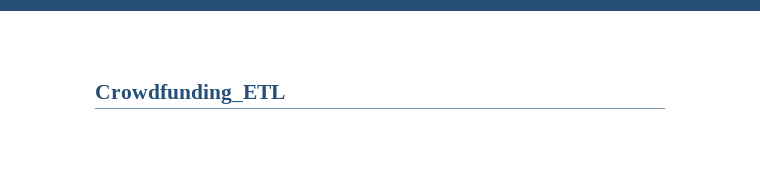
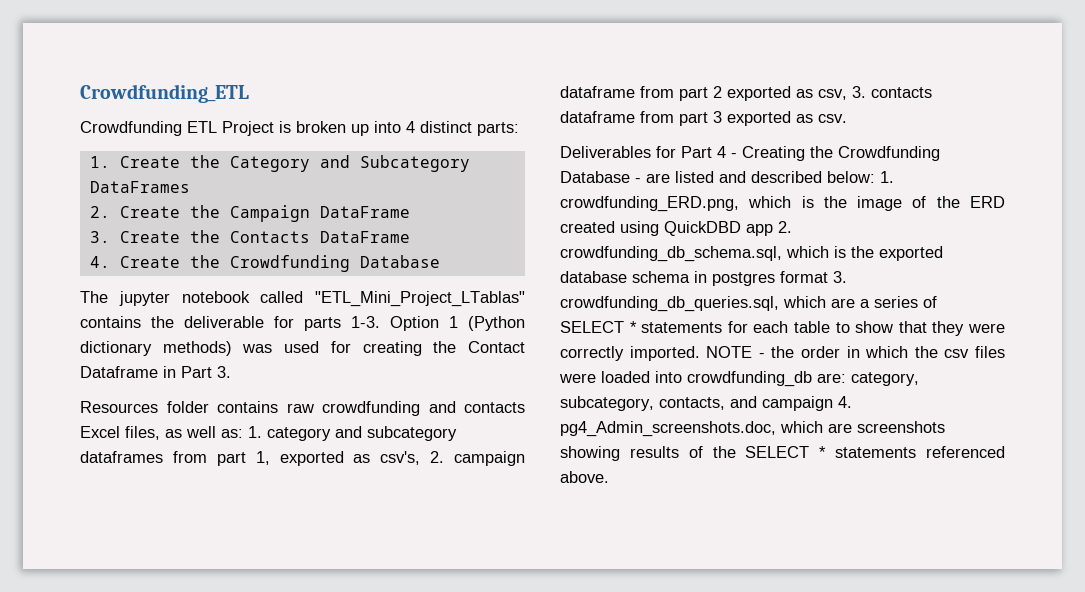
+ Crowdfunding ETL Project is broken up into 4 distinct parts:
+ 1. Create the Category and Subcategory DataFrames
+ 2. Create the Campaign DataFrame
+ 3. Create the Contacts DataFrame
+ 4. Create the Crowdfunding Database
+ The jupyter notebook called "ETL_Mini_Project_LTablas" contains the deliverable for parts 1-3. Option 1 (Python dictionary methods) was used for creating the Contact Dataframe in Part 3.
+ Resources folder contains raw crowdfunding and contacts Excel files, as well as: 1. category and subcategory dataframes from part 1, exported as csv's, 2. campaign dataframe from part 2 exported as csv, 3. contacts dataframe from part 3 exported as csv.
+ Deliverables for Part 4 - Creating the Crowdfunding Database - are listed and described below: 1. crowdfunding_ERD.png, which is the image of the ERD created using QuickDBD app 2. crowdfunding_db_schema.sql, which is the exported database schema in postgres format 3. crowdfunding_db_queries.sql, which are a series of SELECT * statements for each table to show that they were correctly imported. NOTE - the order in which the csv files were loaded into crowdfunding_db are: category, subcategory, contacts, and campaign 4. pg4_Admin_screenshots.doc, which are screenshots showing results of the SELECT * statements referenced above.

